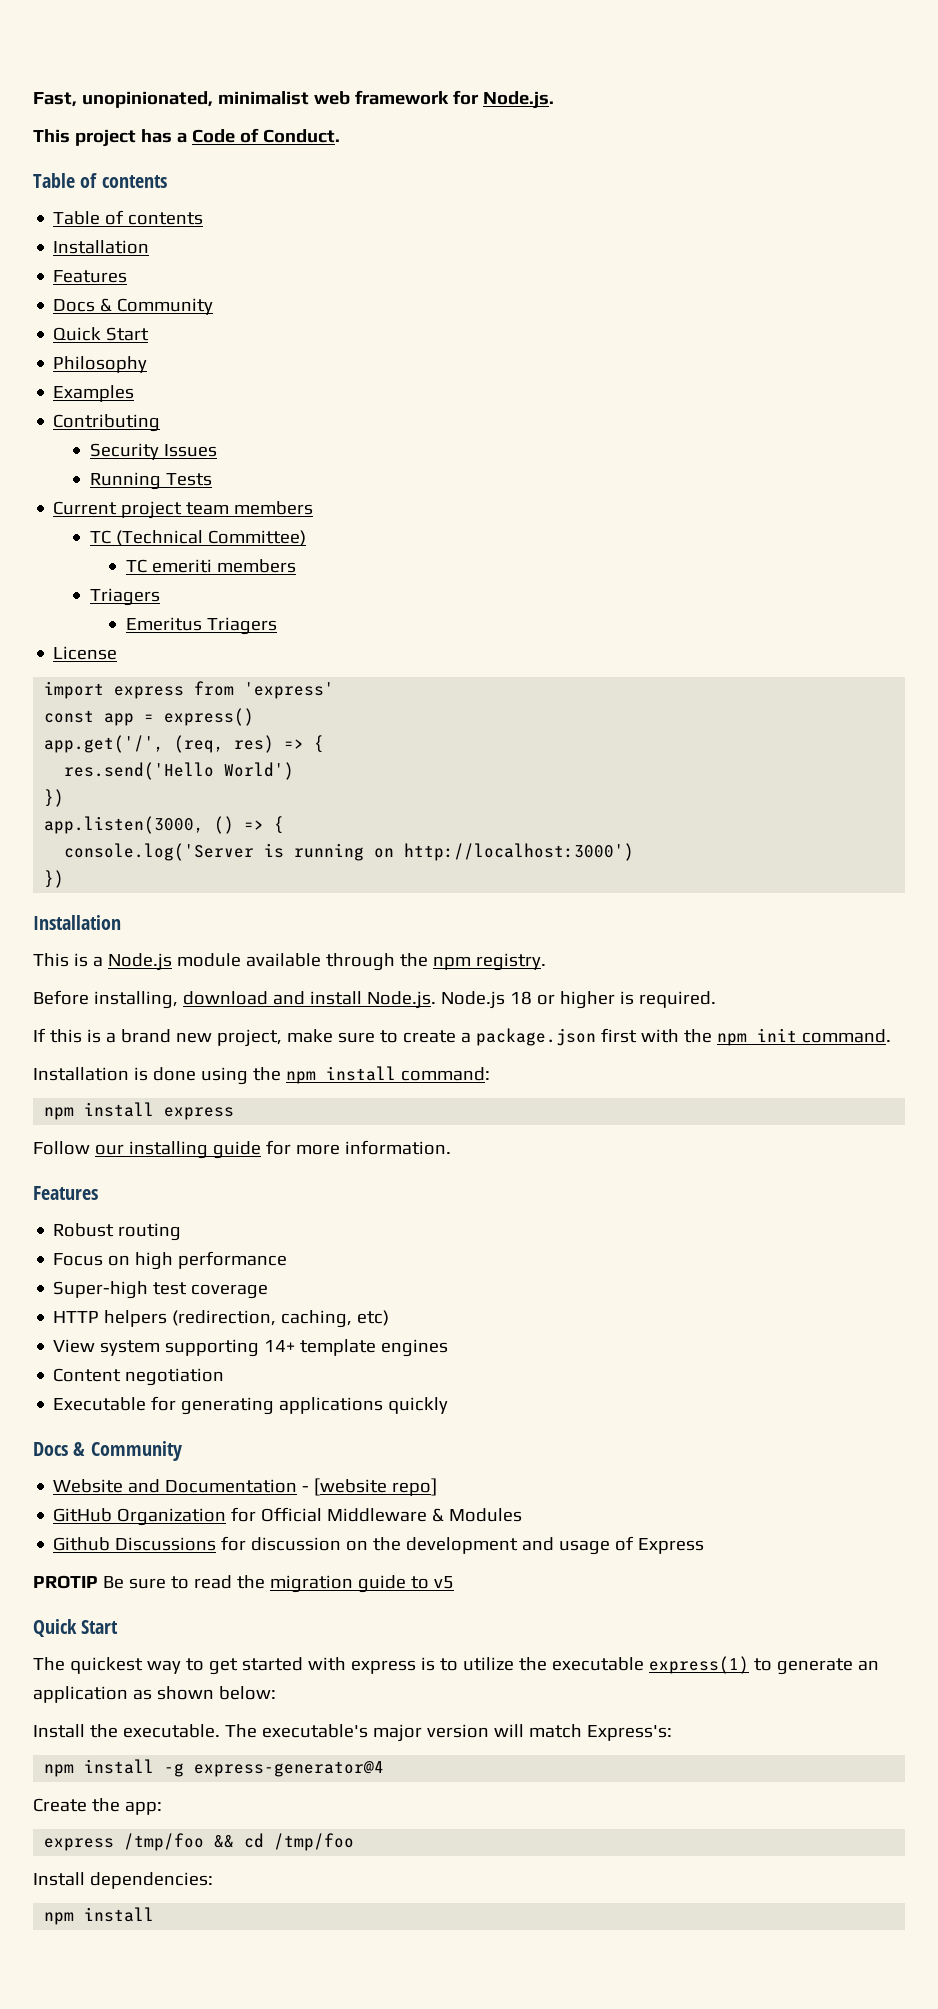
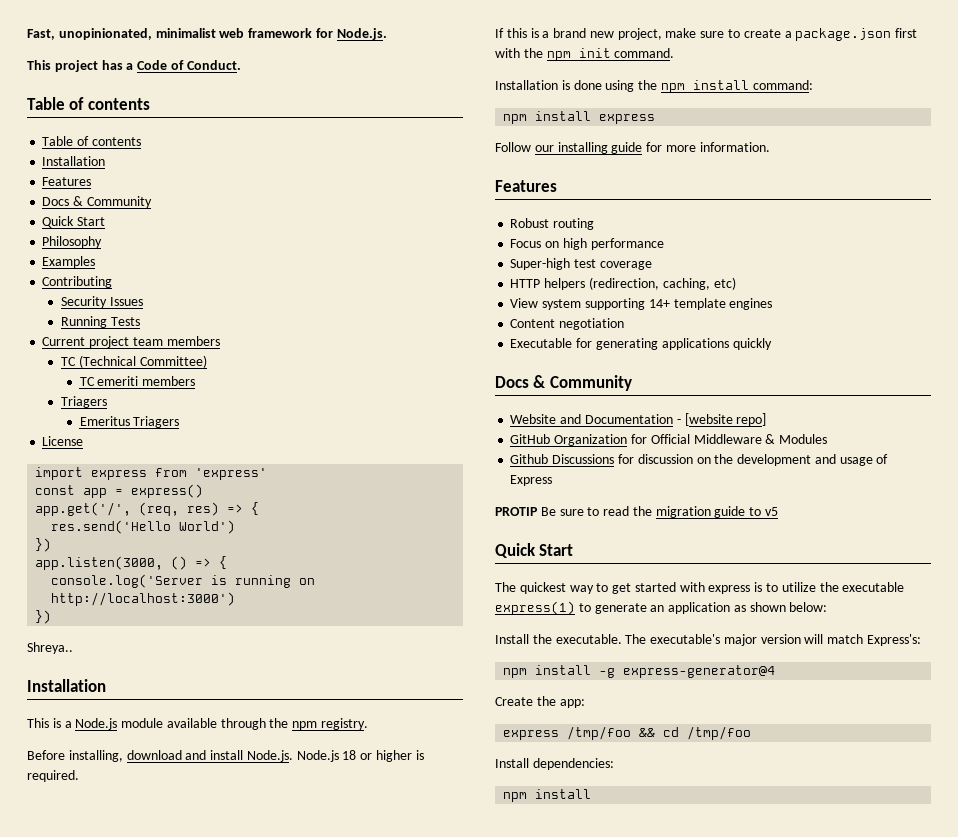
+ Shreya..

